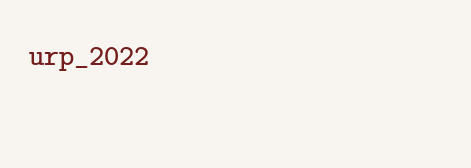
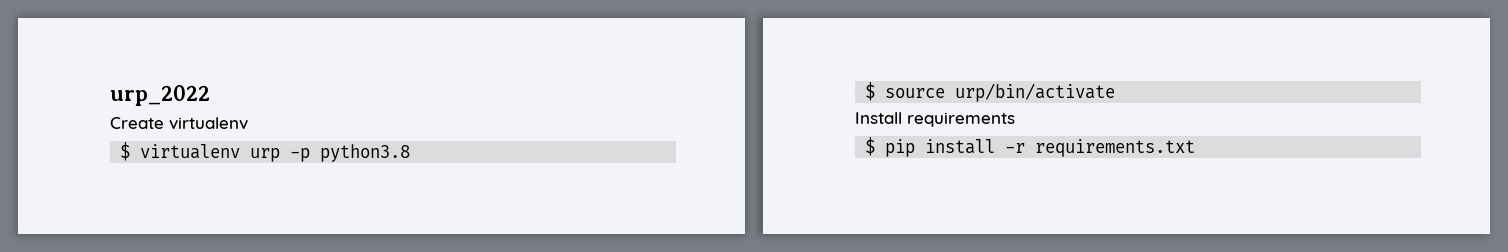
+ Create virtualenv
+ $ virtualenv urp -p python3.8
+ $ source urp/bin/activate
+ Install requirements
+ $ pip install -r requirements.txt

